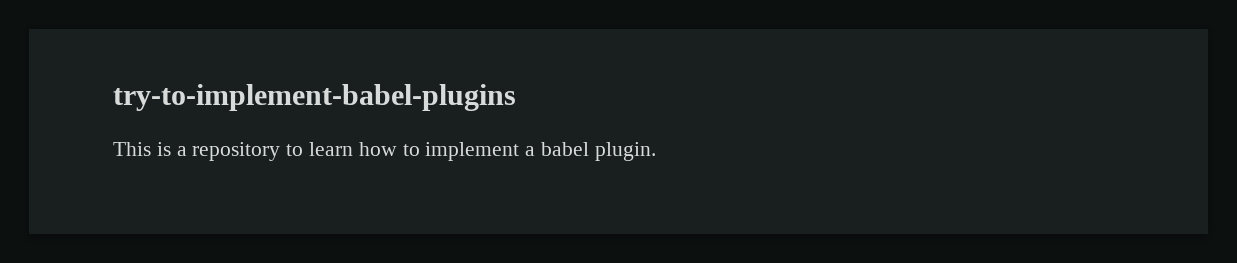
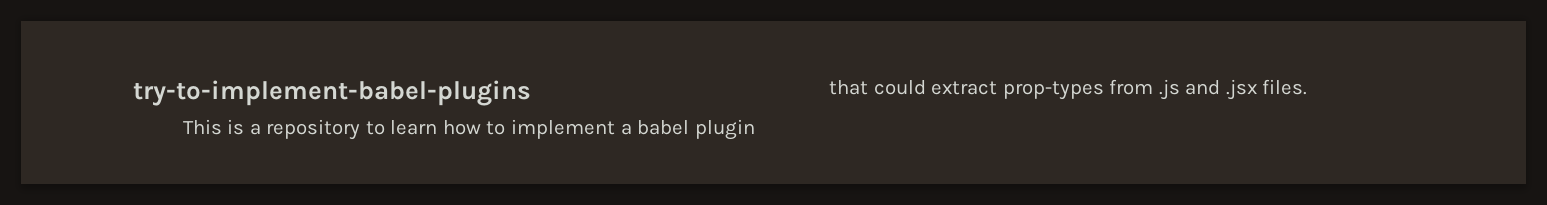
- This is a repository to learn how to implement a babel plugin.
+ This is a repository to learn how to implement a babel plugin that could extract prop-types from .js and .jsx files.

